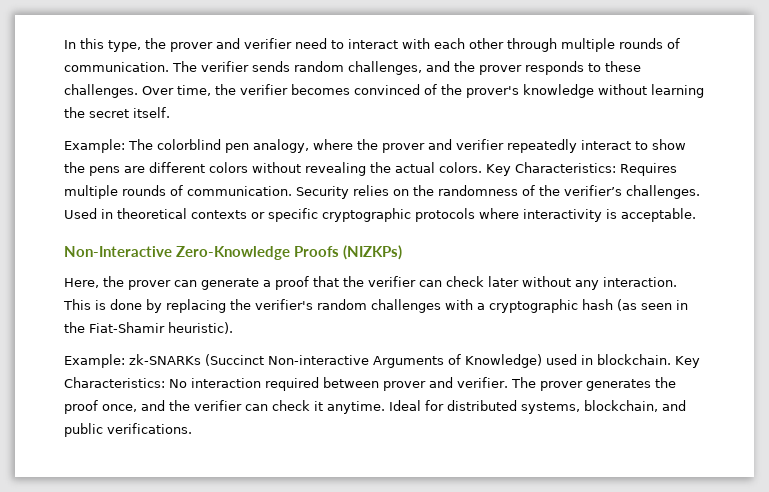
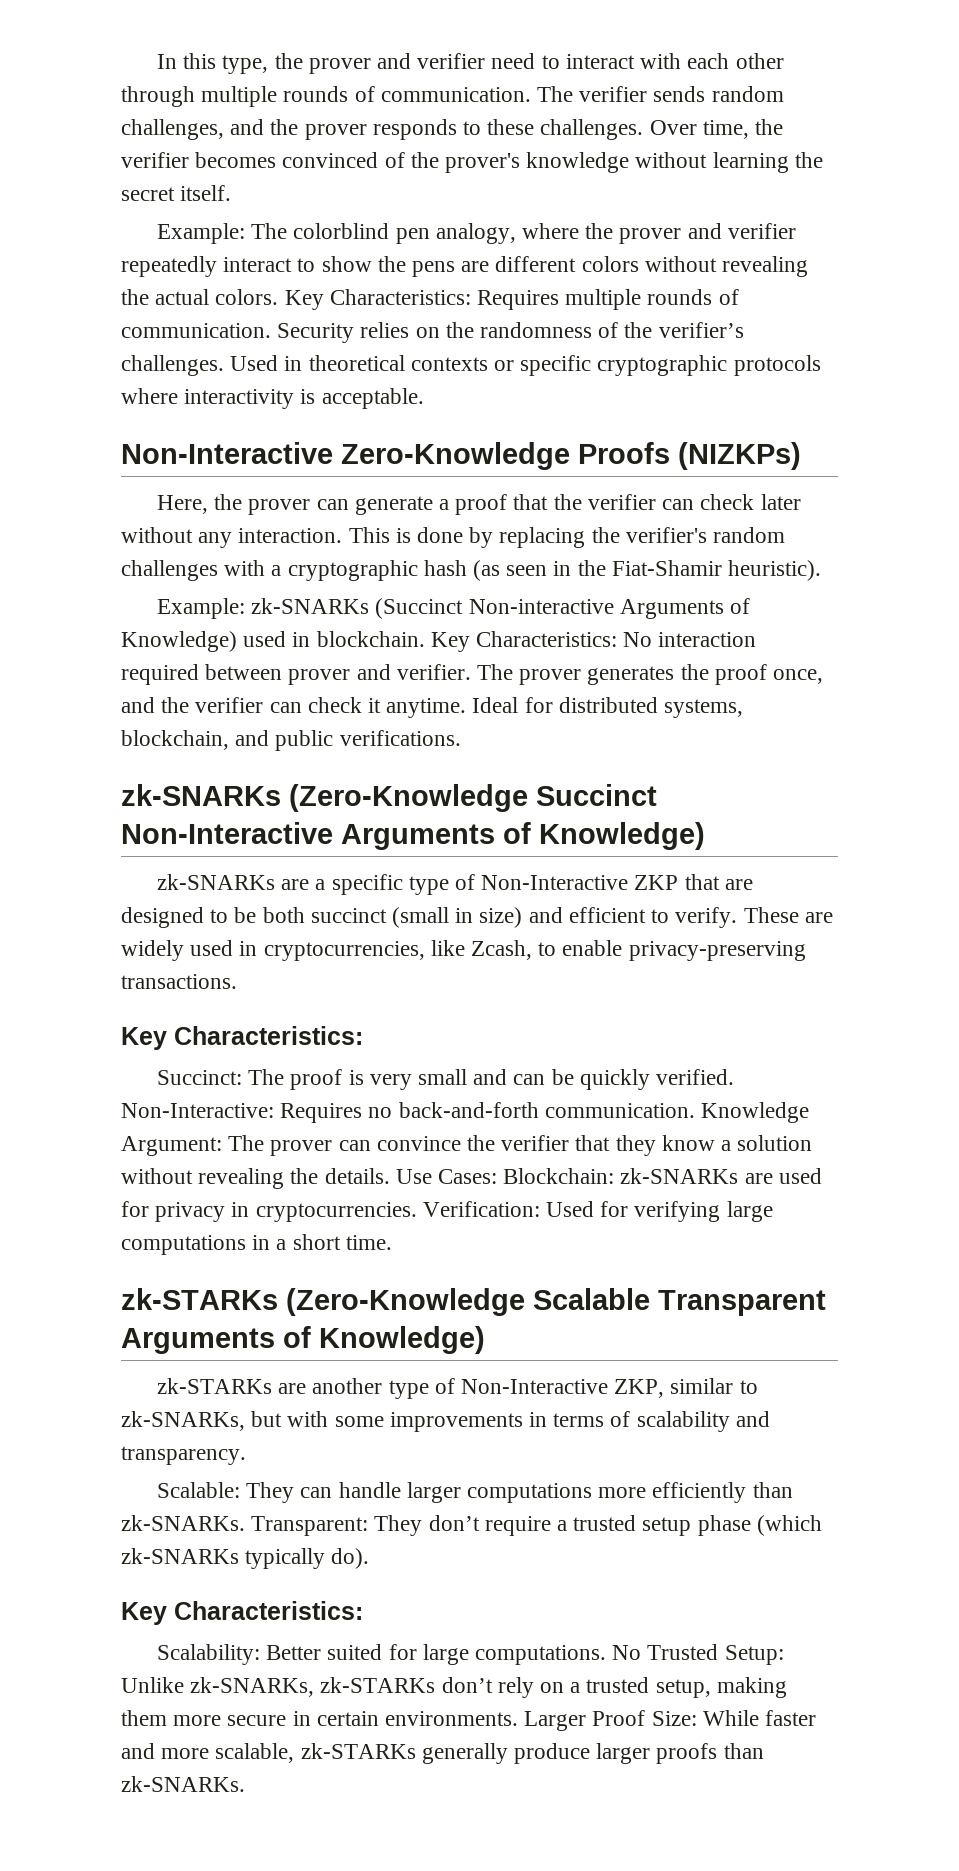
+ zk-SNARKs (Zero-Knowledge Succinct Non-Interactive Arguments of Knowledge)
+ zk-SNARKs are a specific type of Non-Interactive ZKP that are designed to be both succinct (small in size) and efficient to verify. These are widely used in cryptocurrencies, like Zcash, to enable privacy-preserving transactions.
+ Key Characteristics:
+ Succinct: The proof is very small and can be quickly verified. Non-Interactive: Requires no back-and-forth communication. Knowledge Argument: The prover can convince the verifier that they know a solution without revealing the details. Use Cases: Blockchain: zk-SNARKs are used for privacy in cryptocurrencies. Verification: Used for verifying large computations in a short time.
+ zk-STARKs (Zero-Knowledge Scalable Transparent Arguments of Knowledge)
+ zk-STARKs are another type of Non-Interactive ZKP, similar to zk-SNARKs, but with some improvements in terms of scalability and transparency.
+ Scalable: They can handle larger computations more efficiently than zk-SNARKs. Transparent: They don’t require a trusted setup phase (which zk-SNARKs typically do).
+ Key Characteristics:
+ Scalability: Better suited for large computations. No Trusted Setup: Unlike zk-SNARKs, zk-STARKs don’t rely on a trusted setup, making them more secure in certain environments. Larger Proof Size: While faster and more scalable, zk-STARKs generally produce larger proofs than zk-SNARKs.

